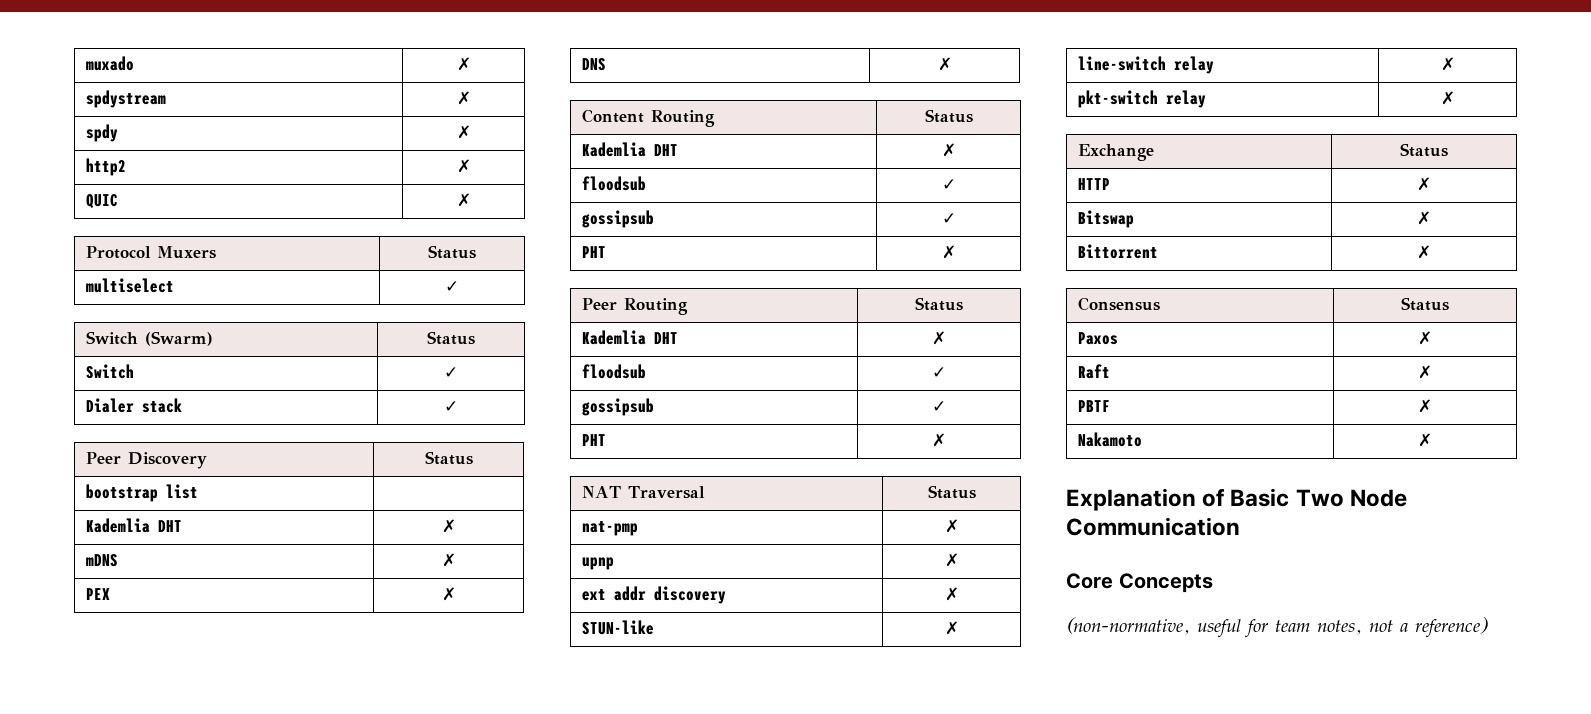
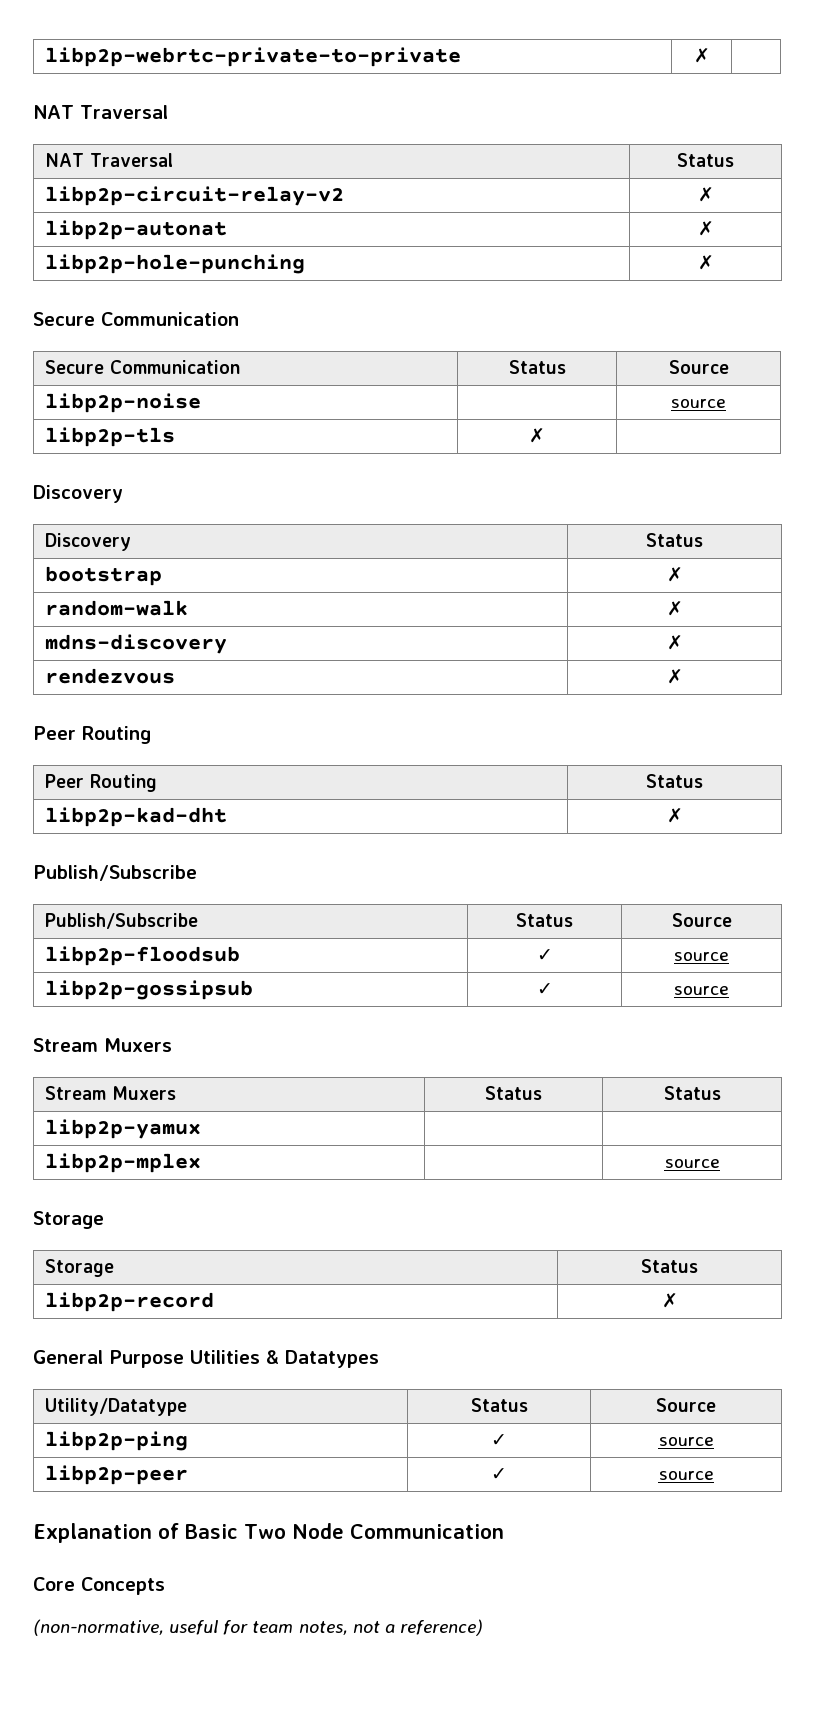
- muxado | ✗
- spdystream | ✗
- spdy | ✗
- http2 | ✗
- QUIC | ✗
- Protocol Muxers | Status
- multiselect | ✓
- Switch (Swarm) | Status
- Switch | ✓
- Dialer stack | ✓
- Peer Discovery | Status
+ libp2p-webrtc-private-to-private | ✗ |
+ NAT Traversal
+ NAT Traversal | Status
+ libp2p-circuit-relay-v2 | ✗
+ libp2p-autonat | ✗
+ libp2p-hole-punching | ✗
+ Secure Communication
+ Secure Communication | Status | Source
+ libp2p-noise | | source
+ libp2p-tls | ✗ |
+ Discovery
+ Discovery | Status
- bootstrap list |
- Kademlia DHT | ✗
- mDNS | ✗
- PEX | ✗
- DNS | ✗
- Content Routing | Status
- Kademlia DHT | ✗
- floodsub | ✓
- gossipsub | ✓
- PHT | ✗
+ bootstrap | ✗
+ random-walk | ✗
+ mdns-discovery | ✗
+ rendezvous | ✗
+ Peer Routing
  Peer Routing | Status
- Kademlia DHT | ✗
- floodsub | ✓
- gossipsub | ✓
- PHT | ✗
- NAT Traversal | Status
- nat-pmp | ✗
- upnp | ✗
- ext addr discovery | ✗
- STUN-like | ✗
- line-switch relay | ✗
- pkt-switch relay | ✗
- Exchange | Status
- HTTP | ✗
- Bitswap | ✗
- Bittorrent | ✗
- Consensus | Status
- Paxos | ✗
- Raft | ✗
- PBTF | ✗
- Nakamoto | ✗
+ libp2p-kad-dht | ✗
+ Publish/Subscribe
+ Publish/Subscribe | Status | Source
+ libp2p-floodsub | ✓ | source
+ libp2p-gossipsub | ✓ | source
+ Stream Muxers
+ Stream Muxers | Status | Status
+ libp2p-yamux | |
+ libp2p-mplex | | source
+ Storage
+ Storage | Status
+ libp2p-record | ✗
+ General Purpose Utilities & Datatypes
+ Utility/Datatype | Status | Source
+ libp2p-ping | ✓ | source
+ libp2p-peer | ✓ | source

